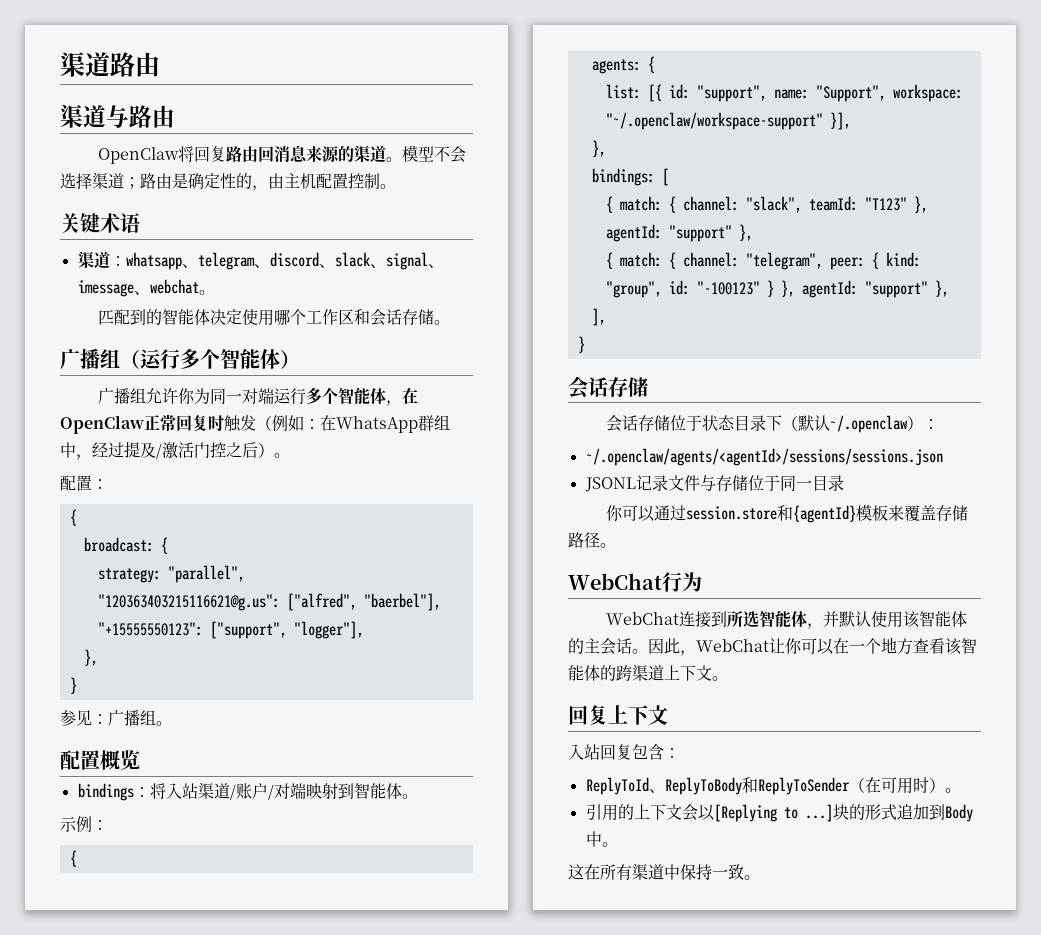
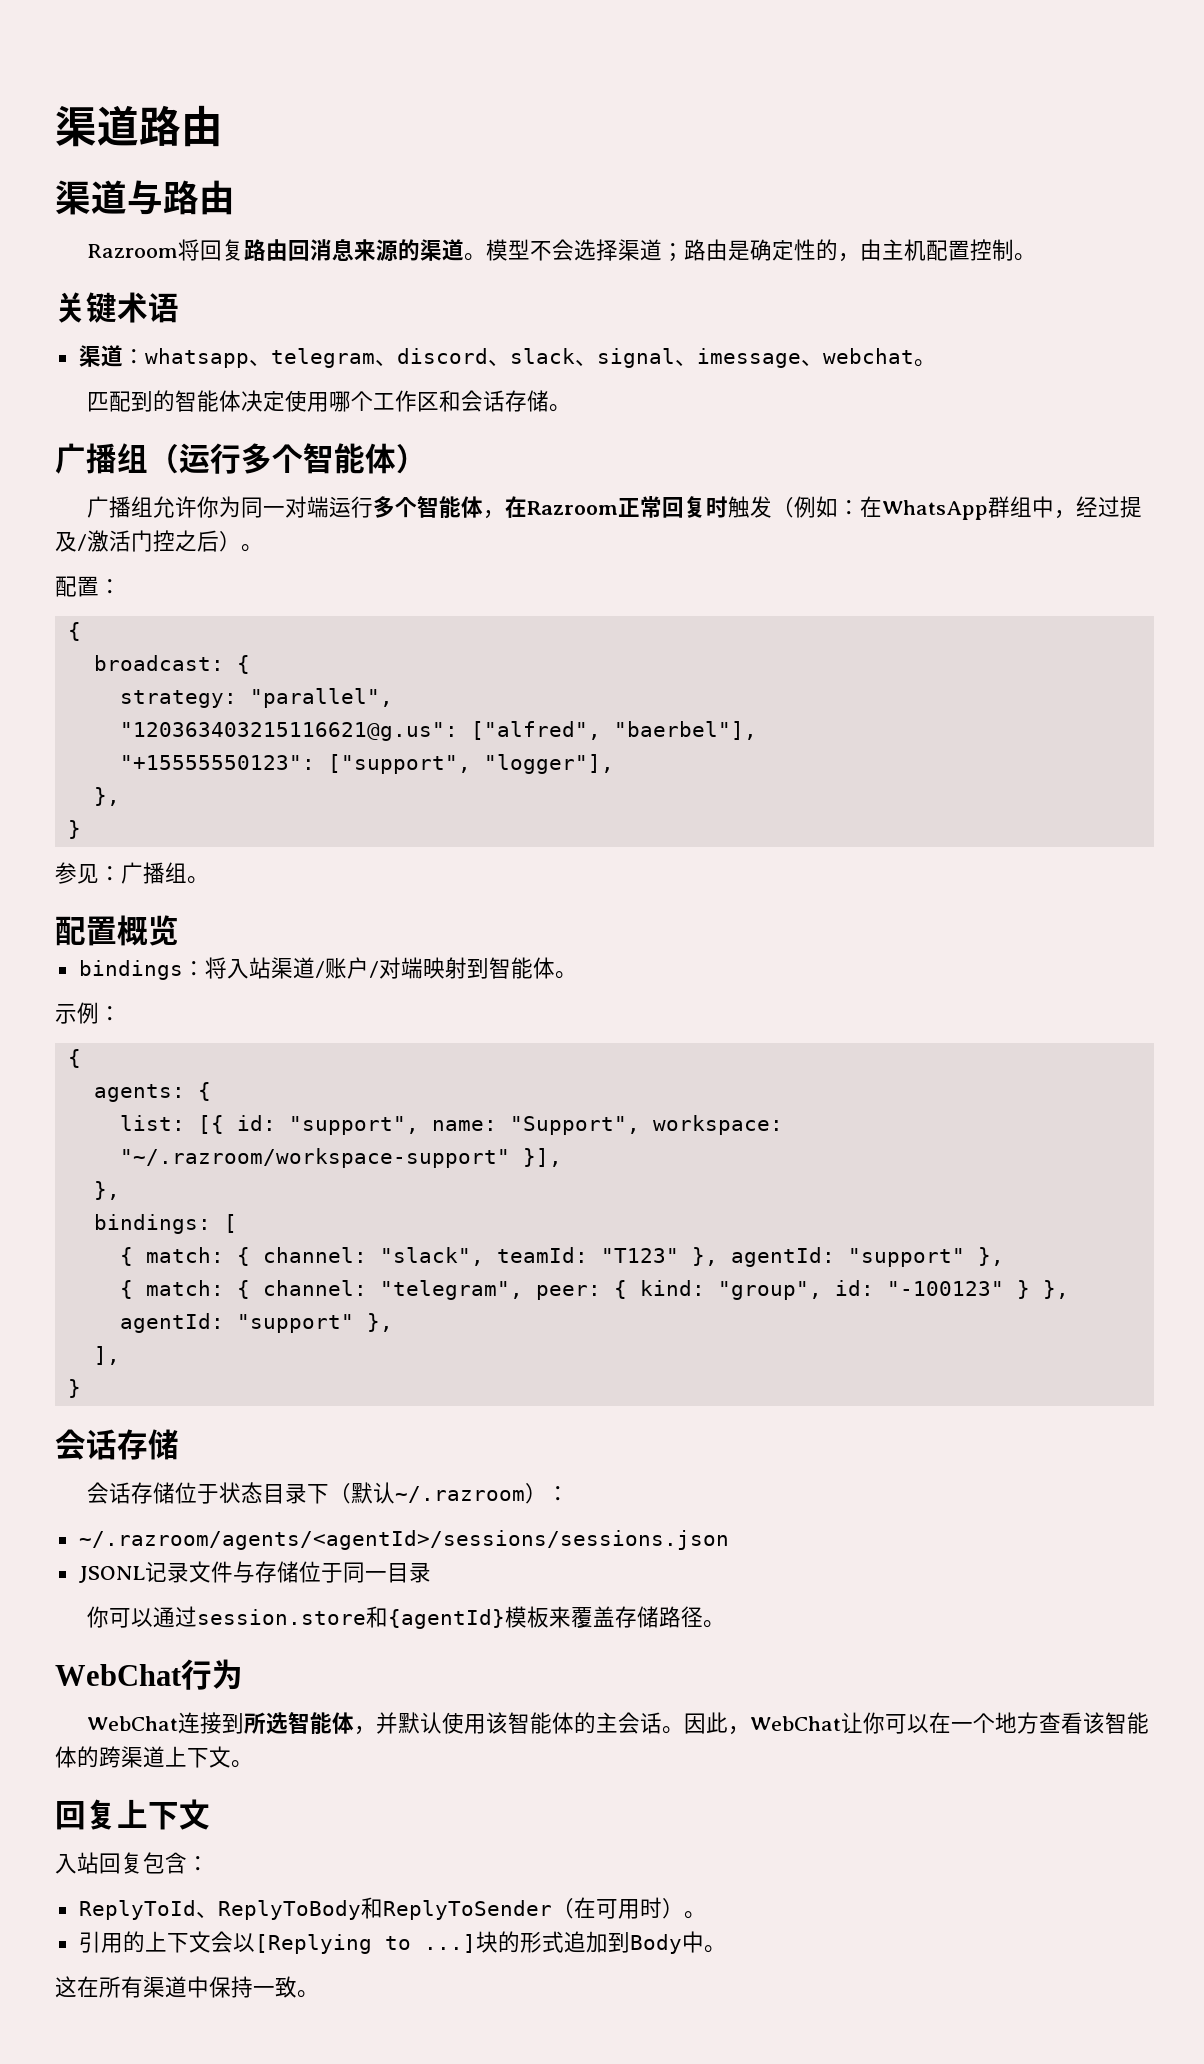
- OpenClaw将回复路由回消息来源的渠道。
+ Razroom将回复路由回消息来源的渠道。
- 广播组允许你为同一对端运行多个智能体，在OpenClaw正常回复时触发（例如：在WhatsApp群组中，经过提及/激活门控之后）。
+ 广播组允许你为同一对端运行多个智能体，在Razroom正常回复时触发（例如：在WhatsApp群组中，经过提及/激活门控之后）。
- list: [{ id: "support", name: "Support", workspace: "~/.openclaw/workspace-support" }],
+ list: [{ id: "support", name: "Support", workspace: "~/.razroom/workspace-support" }],
- 会话存储位于状态目录下（默认~/.openclaw）：
+ 会话存储位于状态目录下（默认~/.razroom）：
- ~/.openclaw/agents/<agentId>/sessions/sessions.json
+ ~/.razroom/agents/<agentId>/sessions/sessions.json

